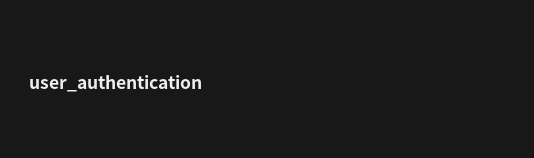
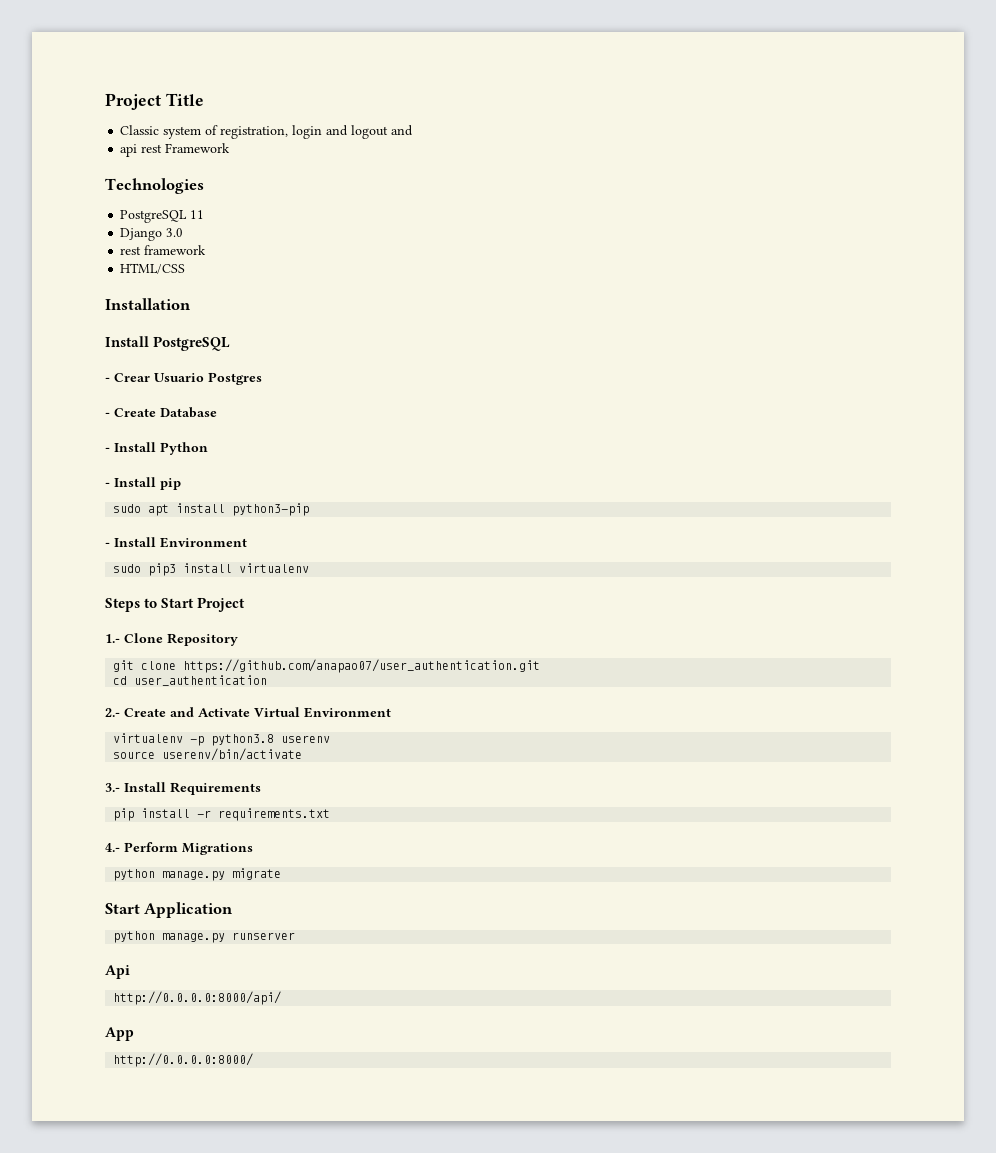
- user_authentication
+ Project Title
+ Classic system of registration, login and logout and
+ api rest Framework
+ Technologies
+ PostgreSQL 11
+ Django 3.0
+ rest framework
+ HTML/CSS
+ Installation
+ Install PostgreSQL
+ - Crear Usuario Postgres
+ - Create Database
+ - Install Python
+ - Install pip
+ sudo apt install python3-pip
+ - Install Environment
+ sudo pip3 install virtualenv
+ Steps to Start Project
+ 1.- Clone Repository
+ git clone https://github.com/anapao07/user_authentication.git
+ cd user_authentication
+ 2.- Create and Activate Virtual Environment
+ virtualenv -p python3.8 userenv
+ source userenv/bin/activate
+ 3.- Install Requirements
+ pip install -r requirements.txt
+ 4.- Perform Migrations
+ python manage.py migrate
+ Start Application
+ python manage.py runserver
+ Api
+ http://0.0.0.0:8000/api/
+ App
+ http://0.0.0.0:8000/

